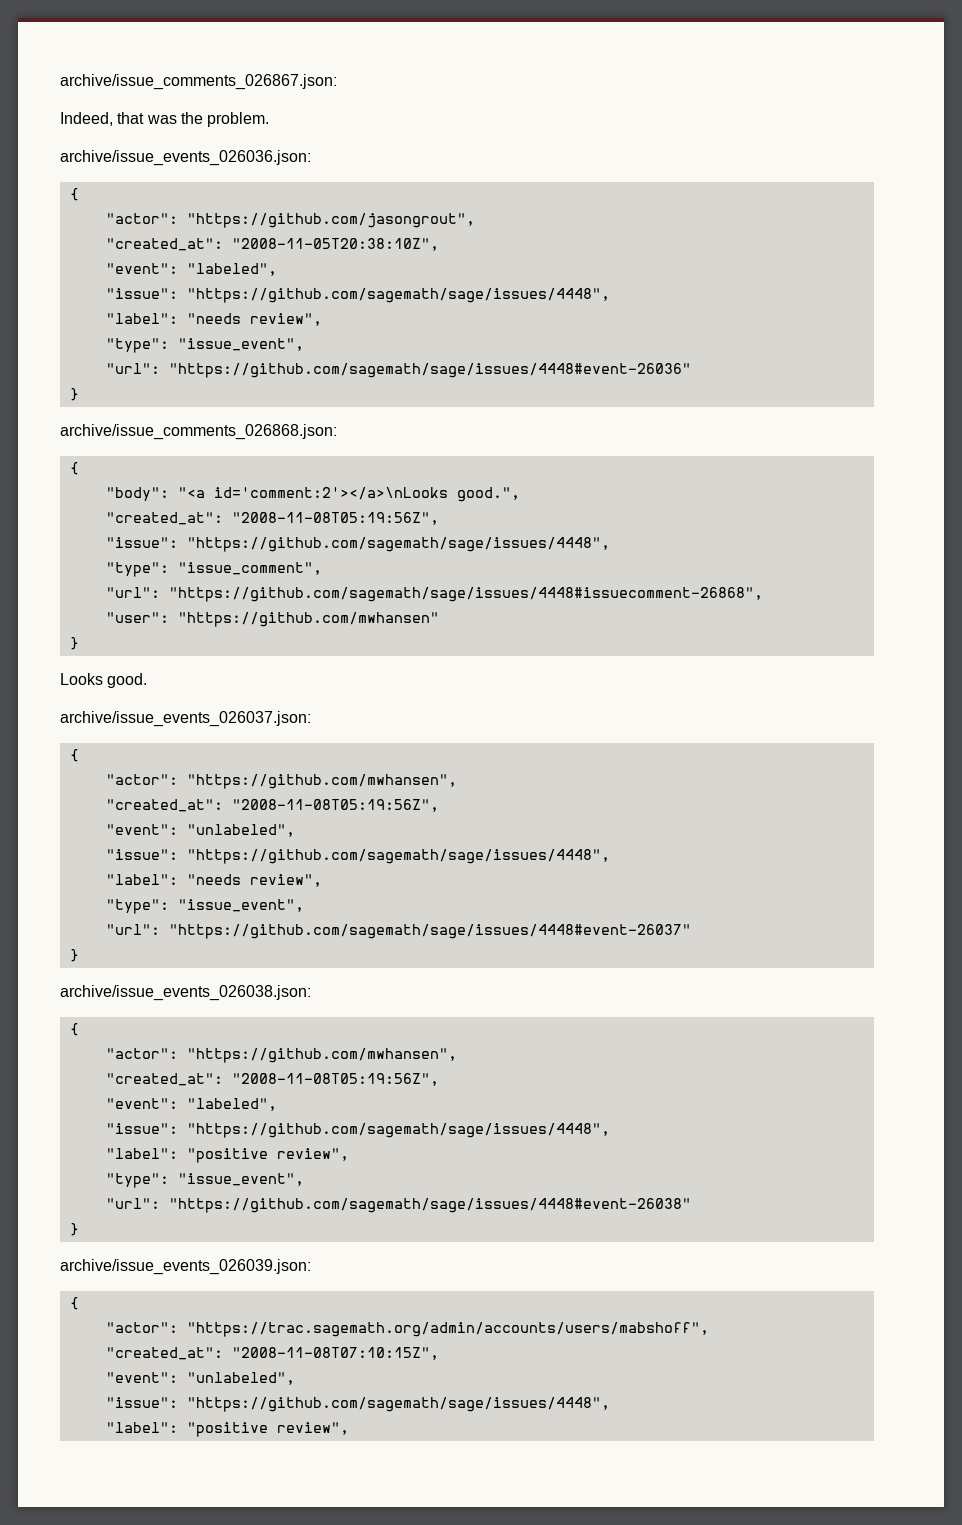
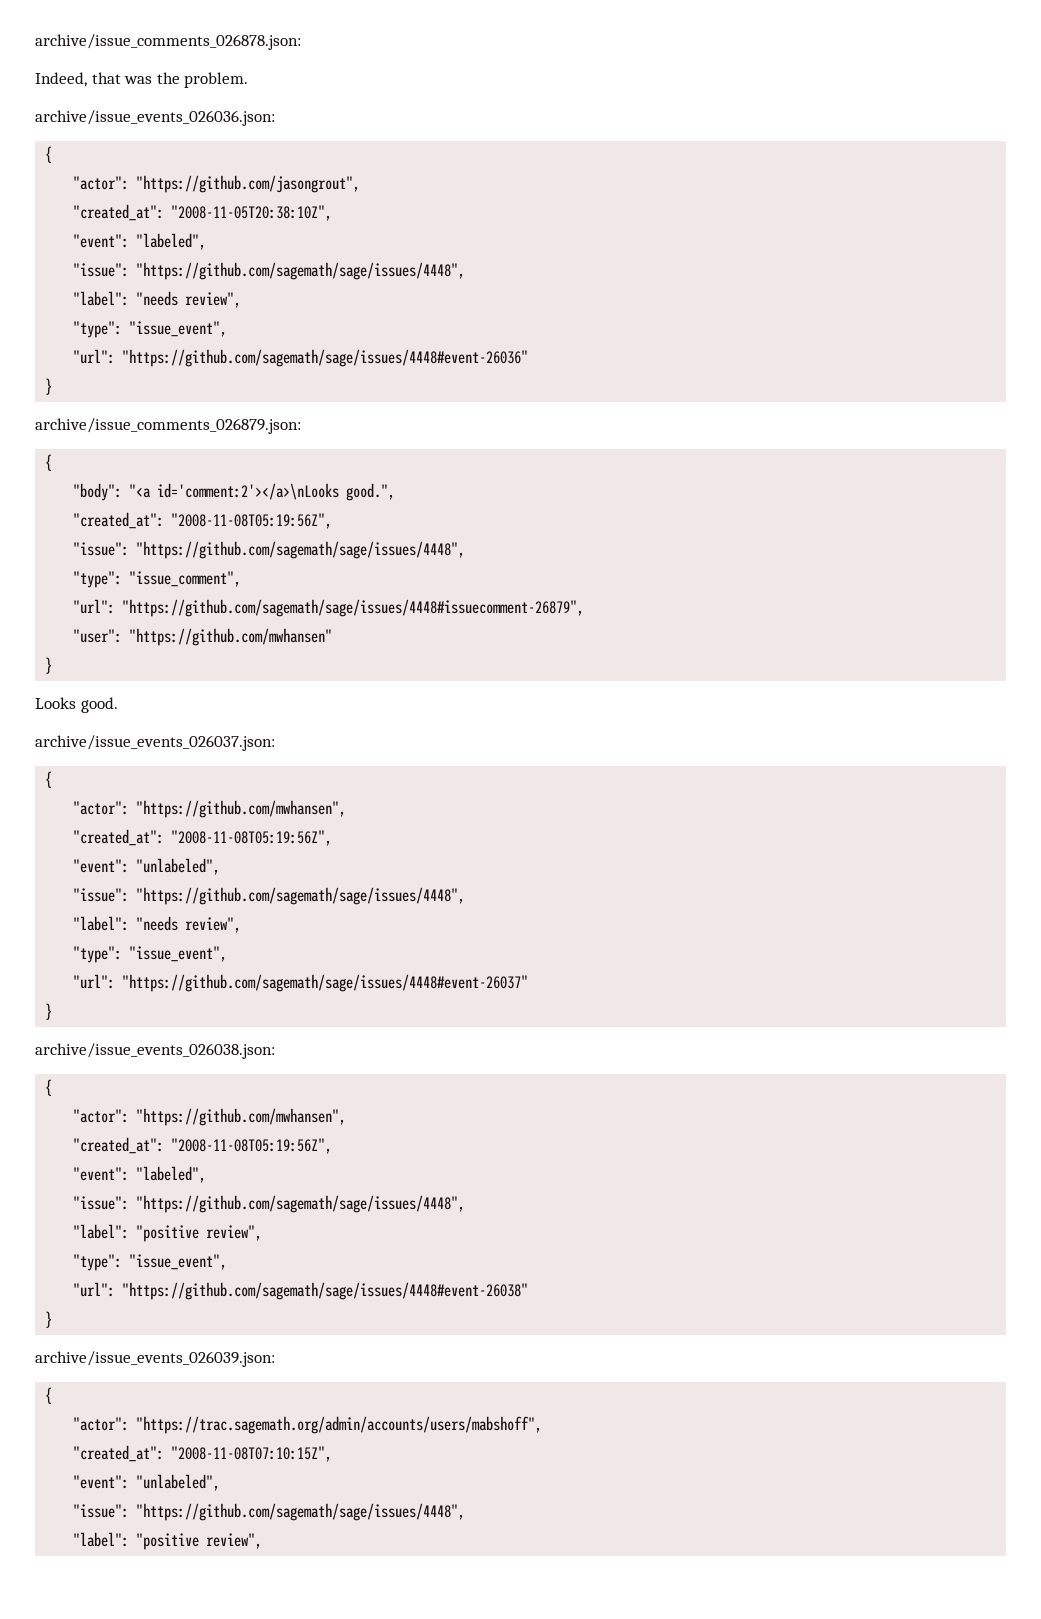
- archive/issue_comments_026867.json:
+ archive/issue_comments_026878.json:
- archive/issue_comments_026868.json:
+ archive/issue_comments_026879.json:
- "url": "https://github.com/sagemath/sage/issues/4448#issuecomment-26868",
+ "url": "https://github.com/sagemath/sage/issues/4448#issuecomment-26879",

